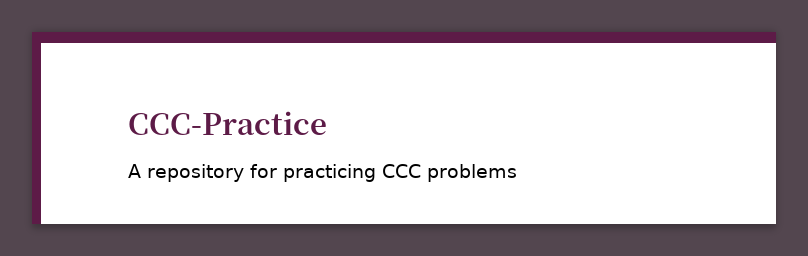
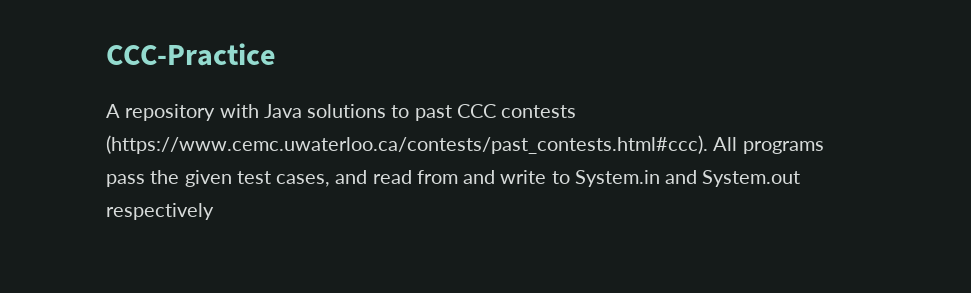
- A repository for practicing CCC problems
+ A repository with Java solutions to past CCC contests (https://www.cemc.uwaterloo.ca/contests/past_contests.html#ccc). All programs pass the given test cases, and read from and write to System.in and System.out respectively

